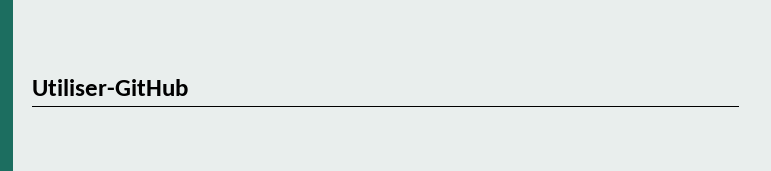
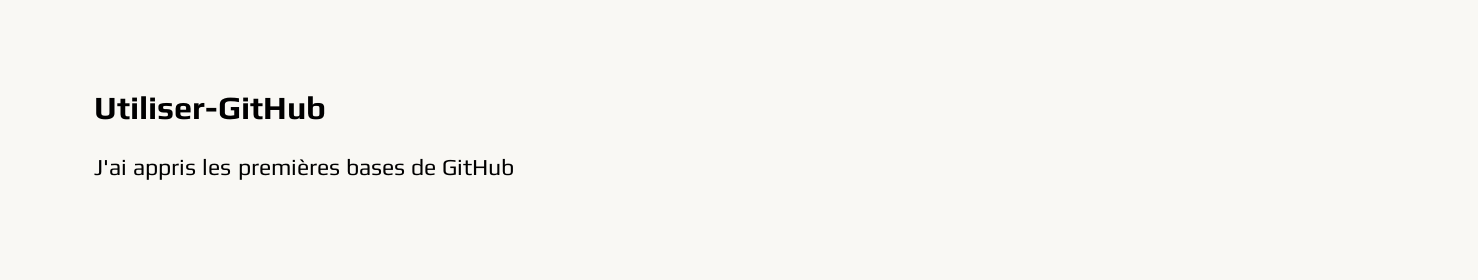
+ J'ai appris les premières bases de GitHub

